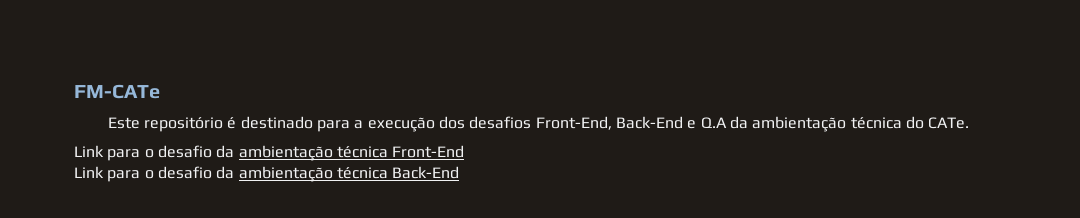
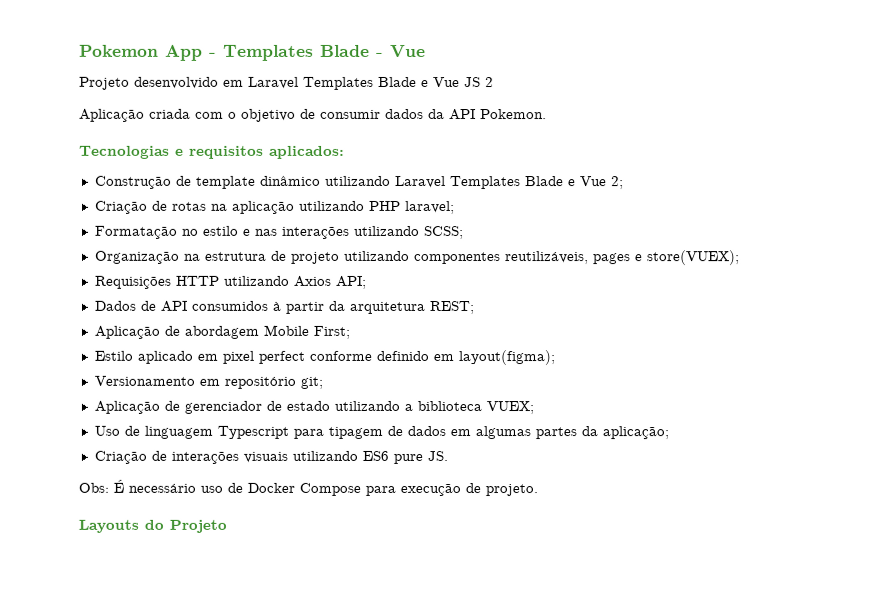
- FM-CATe
- Este repositório é destinado para a execução dos desafios Front-End, Back-End e Q.A da ambientação técnica do CATe.
- Link para o desafio da ambientação técnica Front-End
- Link para o desafio da ambientação técnica Back-End
+ Pokemon App - Templates Blade - Vue
+ Projeto desenvolvido em Laravel Templates Blade e Vue JS 2
+ Aplicação criada com o objetivo de consumir dados da API Pokemon.
+ Tecnologias e requisitos aplicados:
+ Construção de template dinâmico utilizando Laravel Templates Blade e Vue 2;
+ Criação de rotas na aplicação utilizando PHP laravel;
+ Formatação no estilo e nas interações utilizando SCSS;
+ Organização na estrutura de projeto utilizando componentes reutilizáveis, pages e store(VUEX);
+ Requisições HTTP utilizando Axios API;
+ Dados de API consumidos à partir da arquitetura REST;
+ Aplicação de abordagem Mobile First;
+ Estilo aplicado em pixel perfect conforme definido em layout(figma);
+ Versionamento em repositório git;
+ Aplicação de gerenciador de estado utilizando a biblioteca VUEX;
+ Uso de linguagem Typescript para tipagem de dados em algumas partes da aplicação;
+ Criação de interações visuais utilizando ES6 pure JS.
+ Obs: É necessário uso de Docker Compose para execução de projeto.
+ Layouts do Projeto

